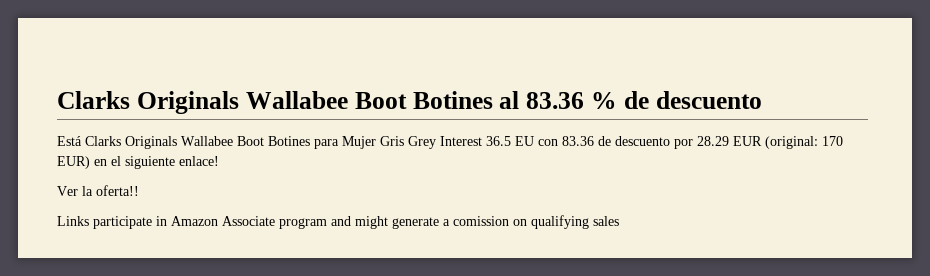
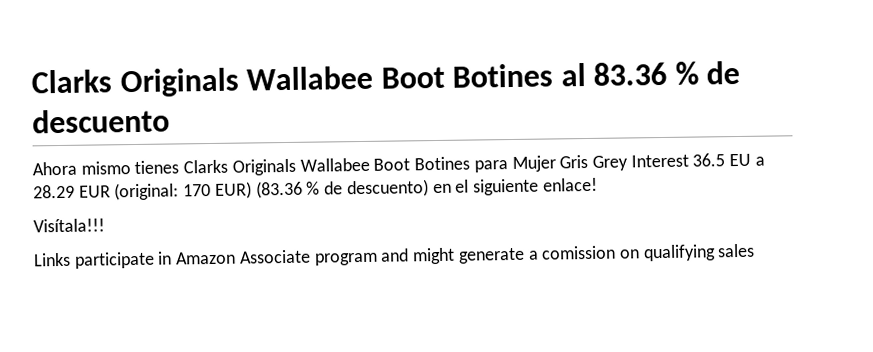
- Está Clarks Originals Wallabee Boot Botines para Mujer Gris Grey Interest 36.5 EU con 83.36 de descuento por 28.29 EUR (original: 170 EUR) en el siguiente enlace!
+ Ahora mismo tienes Clarks Originals Wallabee Boot Botines para Mujer Gris Grey Interest 36.5 EU a 28.29 EUR (original: 170 EUR) (83.36 % de descuento) en el siguiente enlace!
- Ver la oferta!!
+ Visítala!!!

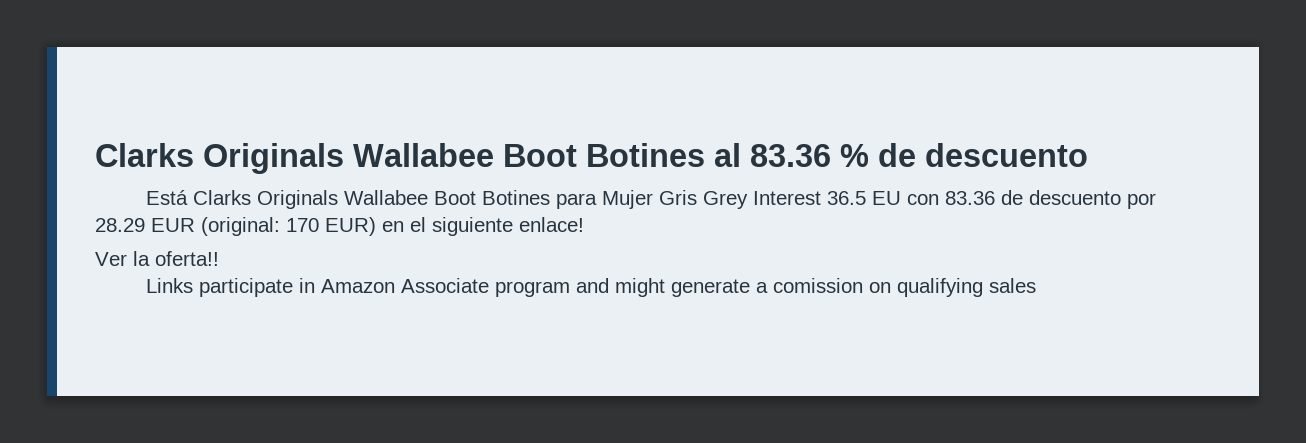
- Ahora mismo tienes Clarks Originals Wallabee Boot Botines para Mujer Gris Grey Interest 36.5 EU a 28.29 EUR (original: 170 EUR) (83.36 % de descuento) en el siguiente enlace!
+ Está Clarks Originals Wallabee Boot Botines para Mujer Gris Grey Interest 36.5 EU con 83.36 de descuento por 28.29 EUR (original: 170 EUR) en el siguiente enlace!
- Visítala!!!
+ Ver la oferta!!

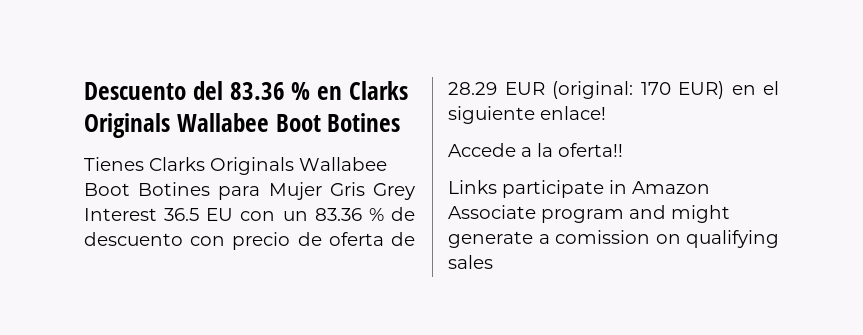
- Clarks Originals Wallabee Boot Botines al 83.36 % de descuento
- Está Clarks Originals Wallabee Boot Botines para Mujer Gris Grey Interest 36.5 EU con 83.36 de descuento por 28.29 EUR (original: 170 EUR) en el siguiente enlace!
+ Descuento del 83.36 % en Clarks Originals Wallabee Boot Botines
+ Tienes Clarks Originals Wallabee Boot Botines para Mujer Gris Grey Interest 36.5 EU con un 83.36 % de descuento con precio de oferta de 28.29 EUR (original: 170 EUR) en el siguiente enlace!
- Ver la oferta!!
+ Accede a la oferta!!

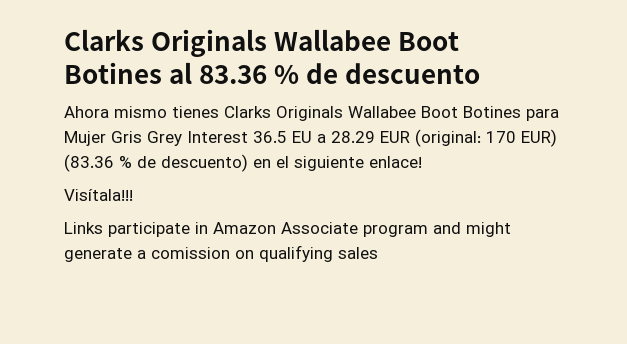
- Descuento del 83.36 % en Clarks Originals Wallabee Boot Botines
- Tienes Clarks Originals Wallabee Boot Botines para Mujer Gris Grey Interest 36.5 EU con un 83.36 % de descuento con precio de oferta de 28.29 EUR (original: 170 EUR) en el siguiente enlace!
+ Clarks Originals Wallabee Boot Botines al 83.36 % de descuento
+ Ahora mismo tienes Clarks Originals Wallabee Boot Botines para Mujer Gris Grey Interest 36.5 EU a 28.29 EUR (original: 170 EUR) (83.36 % de descuento) en el siguiente enlace!
- Accede a la oferta!!
+ Visítala!!!

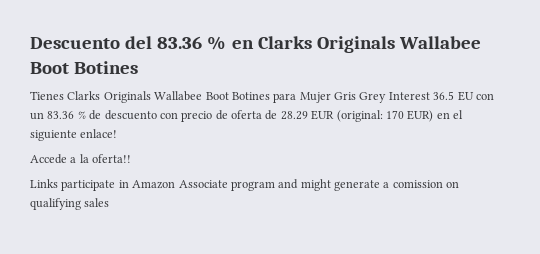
- Clarks Originals Wallabee Boot Botines al 83.36 % de descuento
- Ahora mismo tienes Clarks Originals Wallabee Boot Botines para Mujer Gris Grey Interest 36.5 EU a 28.29 EUR (original: 170 EUR) (83.36 % de descuento) en el siguiente enlace!
+ Descuento del 83.36 % en Clarks Originals Wallabee Boot Botines
+ Tienes Clarks Originals Wallabee Boot Botines para Mujer Gris Grey Interest 36.5 EU con un 83.36 % de descuento con precio de oferta de 28.29 EUR (original: 170 EUR) en el siguiente enlace!
- Visítala!!!
+ Accede a la oferta!!

